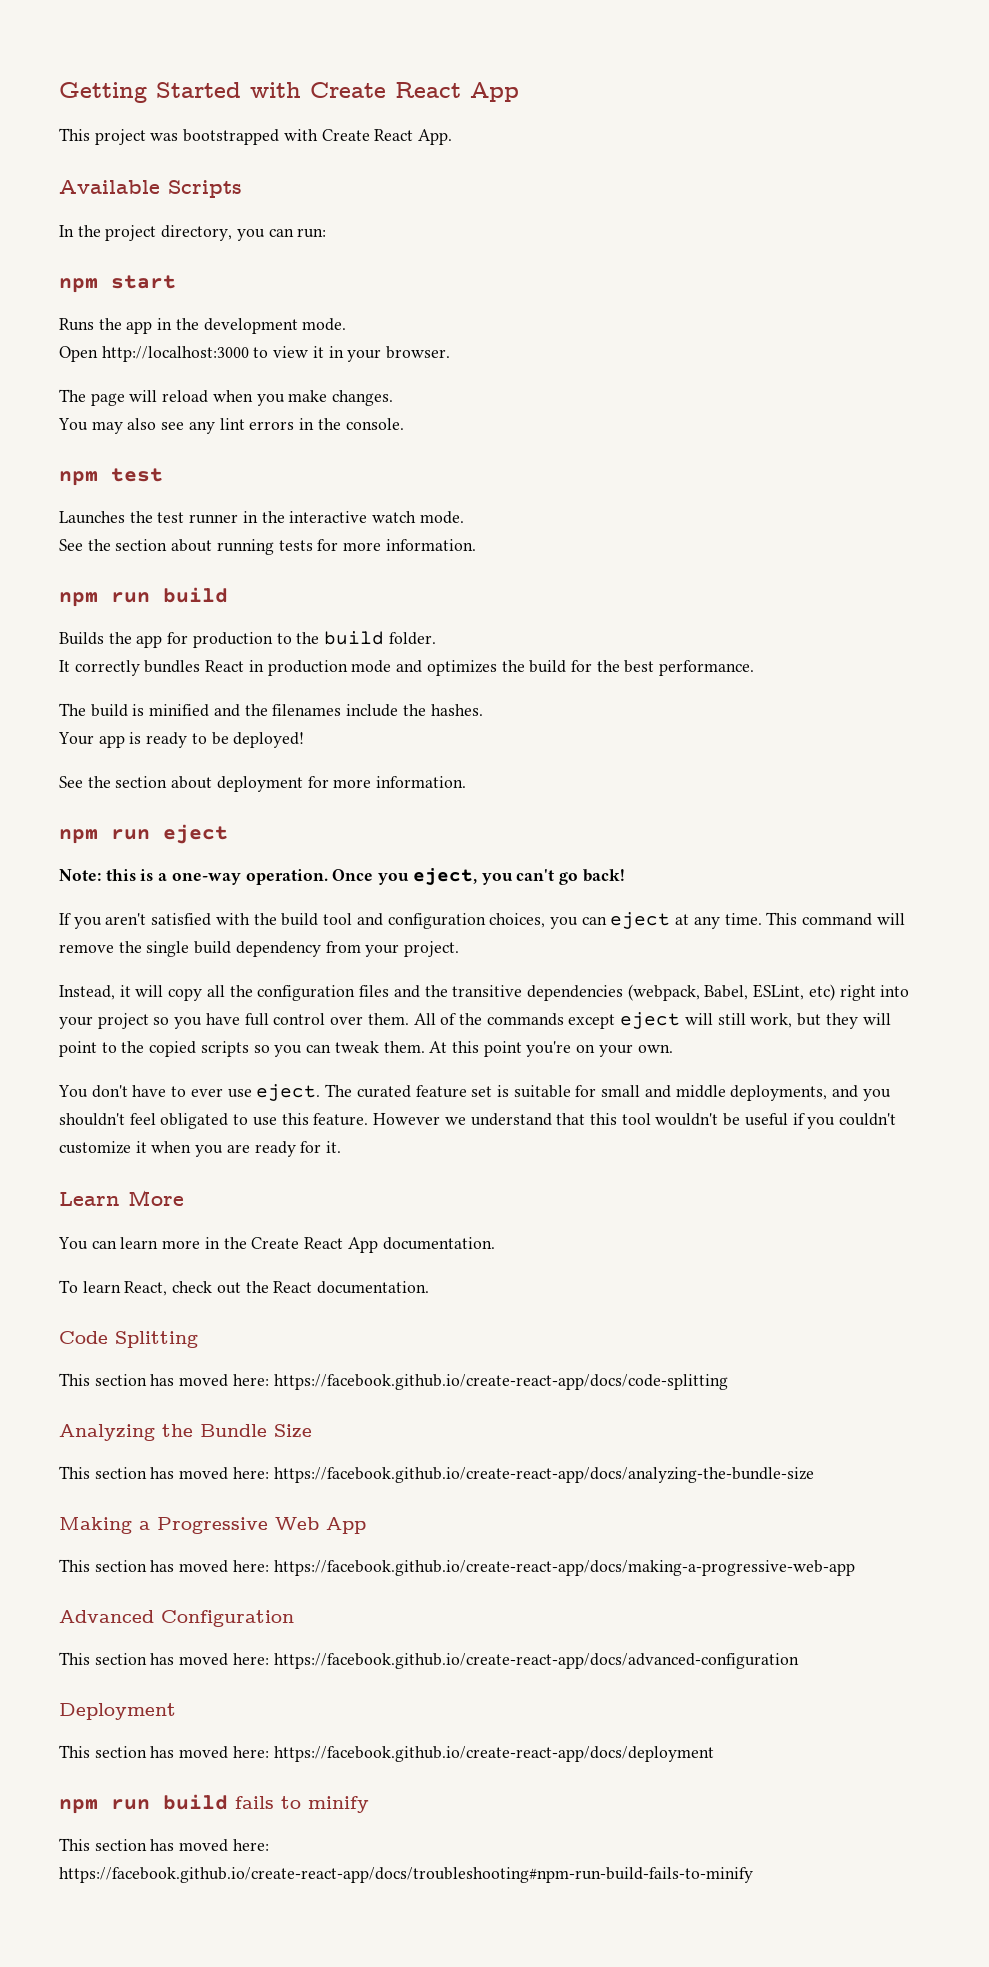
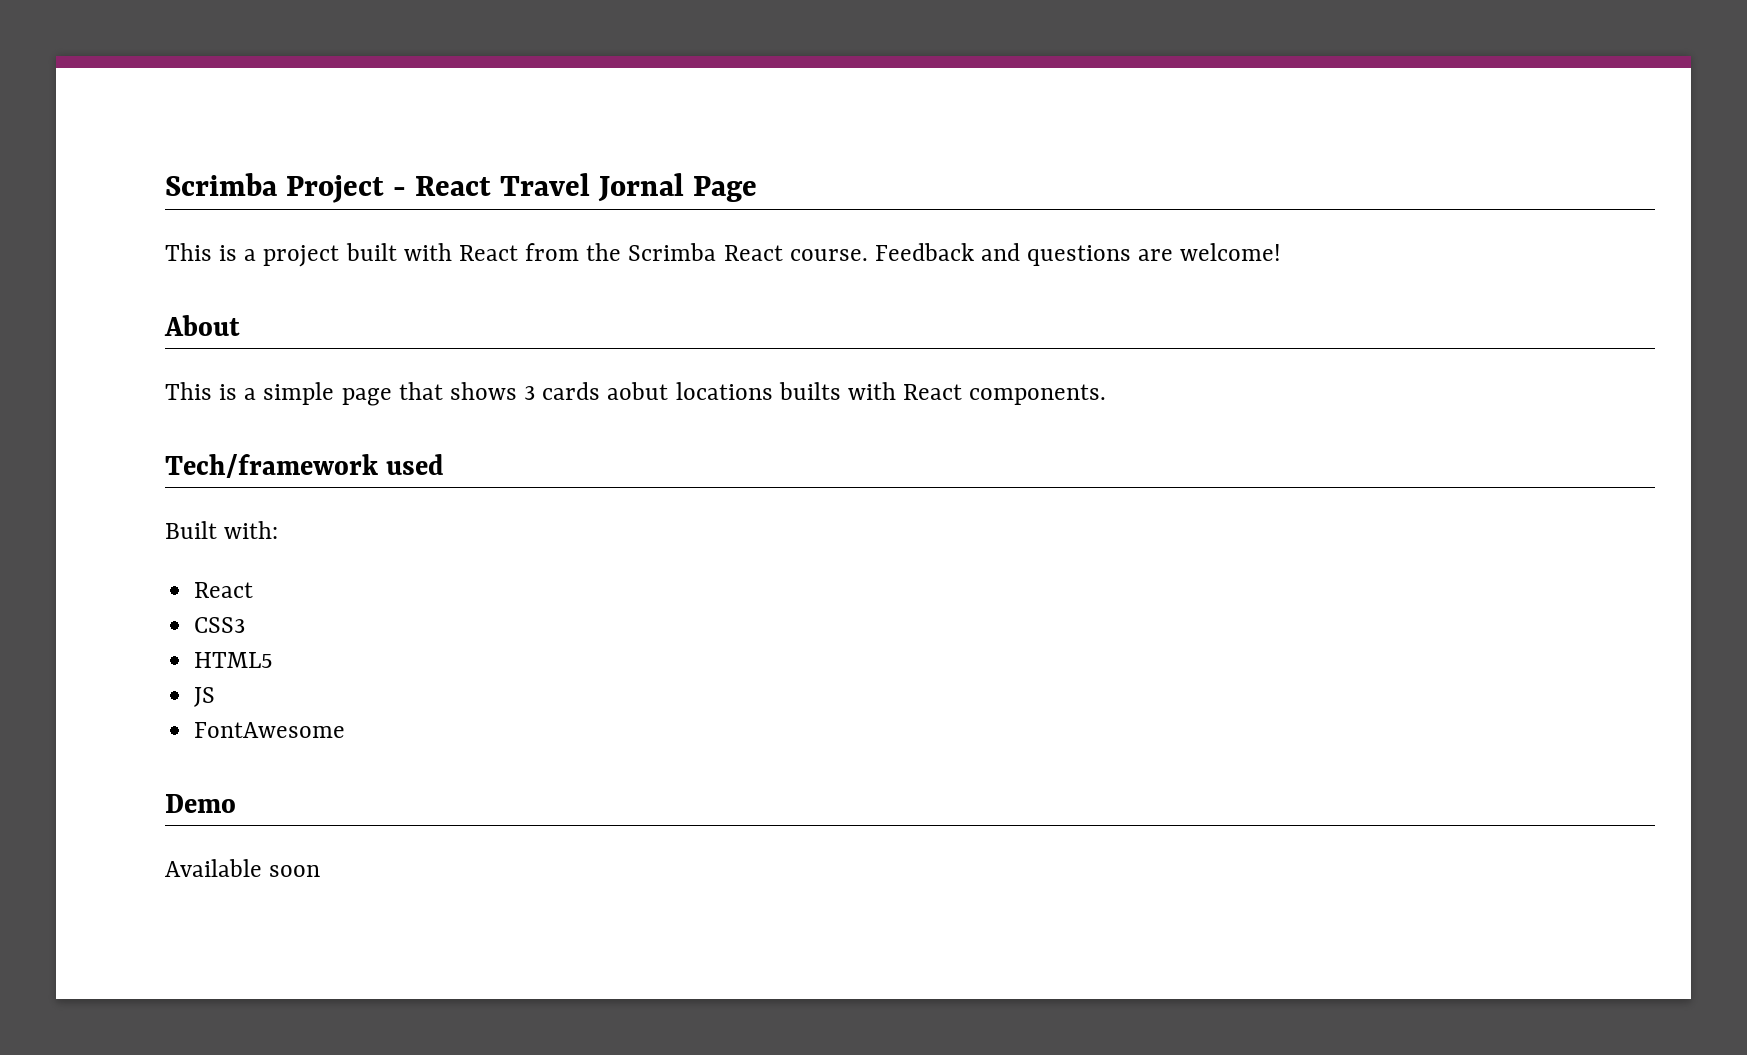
- Getting Started with Create React App
- This project was bootstrapped with Create React App.
- Available Scripts
- In the project directory, you can run:
- npm start
- Runs the app in the development mode.
- Open http://localhost:3000 to view it in your browser.
- The page will reload when you make changes.
- You may also see any lint errors in the console.
- npm test
- Launches the test runner in the interactive watch mode.
- See the section about running tests for more information.
- npm run build
- Builds the app for production to the build folder.
- It correctly bundles React in production mode and optimizes the build for the best performance.
- The build is minified and the filenames include the hashes.
- Your app is ready to be deployed!
- See the section about deployment for more information.
- npm run eject
- Note: this is a one-way operation. Once you eject, you can't go back!
- If you aren't satisfied with the build tool and configuration choices, you can eject at any time. This command will remove the single build dependency from your project.
- Instead, it will copy all the configuration files and the transitive dependencies (webpack, Babel, ESLint, etc) right into your project so you have full control over them. All of the commands except eject will still work, but they will point to the copied scripts so you can tweak them. At this point you're on your own.
- You don't have to ever use eject. The curated feature set is suitable for small and middle deployments, and you shouldn't feel obligated to use this feature. However we understand that this tool wouldn't be useful if you couldn't customize it when you are ready for it.
- Learn More
- You can learn more in the Create React App documentation.
- To learn React, check out the React documentation.
- Code Splitting
- This section has moved here: https://facebook.github.io/create-react-app/docs/code-splitting
- Analyzing the Bundle Size
- This section has moved here: https://facebook.github.io/create-react-app/docs/analyzing-the-bundle-size
- Making a Progressive Web App
- This section has moved here: https://facebook.github.io/create-react-app/docs/making-a-progressive-web-app
- Advanced Configuration
- This section has moved here: https://facebook.github.io/create-react-app/docs/advanced-configuration
- Deployment
- This section has moved here: https://facebook.github.io/create-react-app/docs/deployment
- npm run build fails to minify
- This section has moved here: https://facebook.github.io/create-react-app/docs/troubleshooting#npm-run-build-fails-to-minify
+ Scrimba Project - React Travel Jornal Page
+ This is a project built with React from the Scrimba React course. Feedback and questions are welcome!
+ About
+ This is a simple page that shows 3 cards aobut locations builts with React components.
+ Tech/framework used
+ Built with:
+ React
+ CSS3
+ HTML5
+ JS
+ FontAwesome
+ Demo
+ Available soon

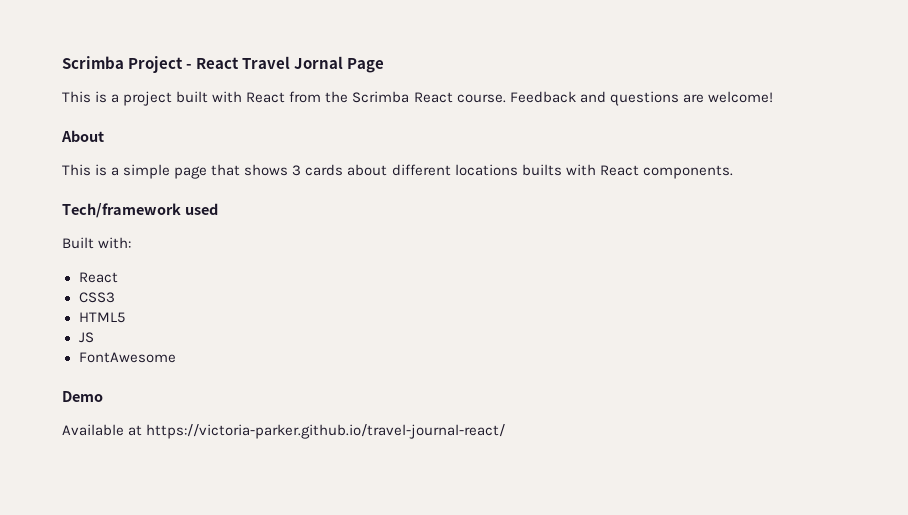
- This is a simple page that shows 3 cards aobut locations builts with React components.
+ This is a simple page that shows 3 cards about different locations builts with React components.
- Available soon
+ Available at https://victoria-parker.github.io/travel-journal-react/

